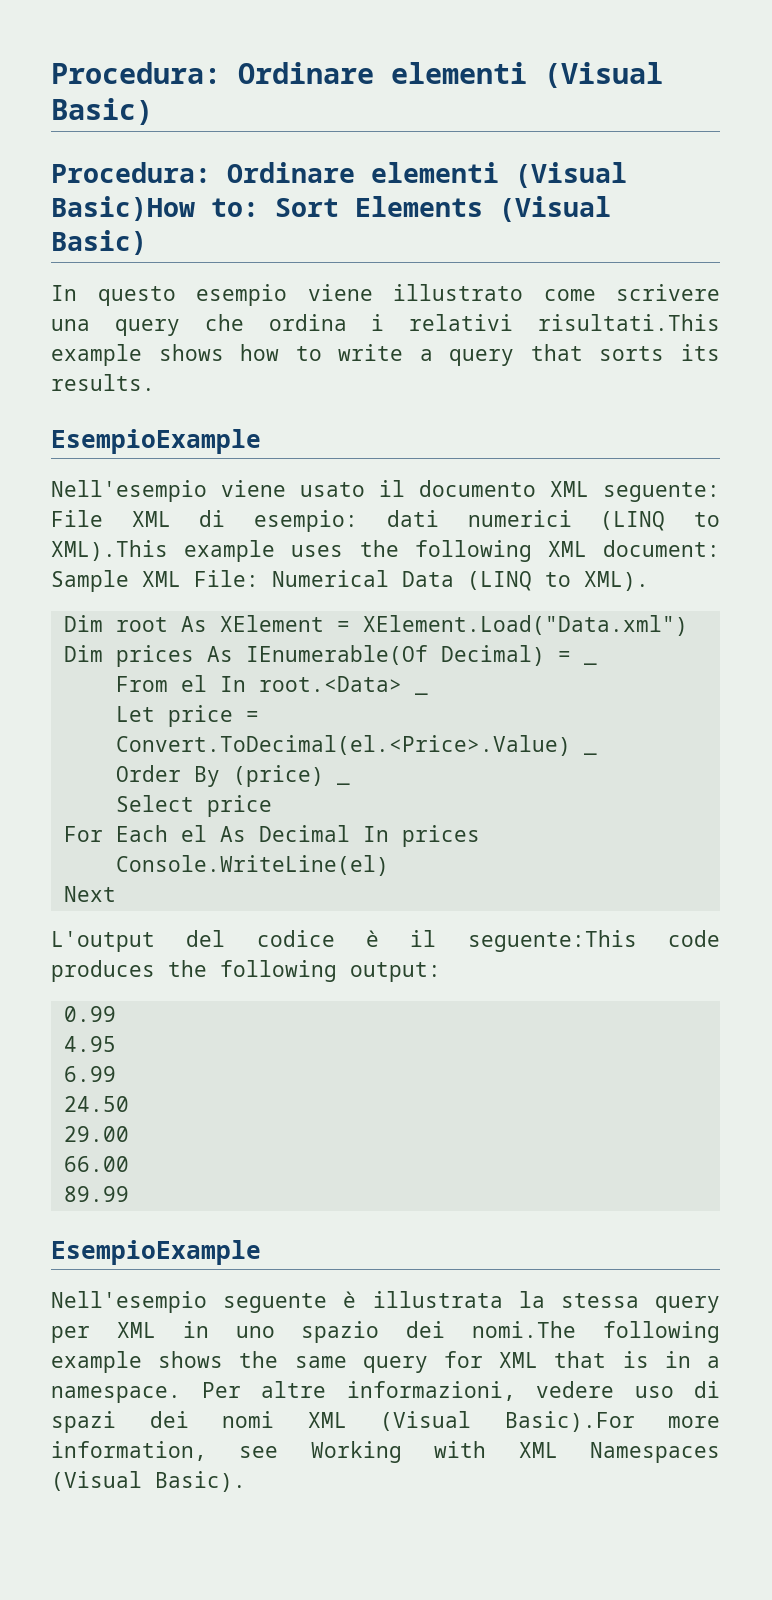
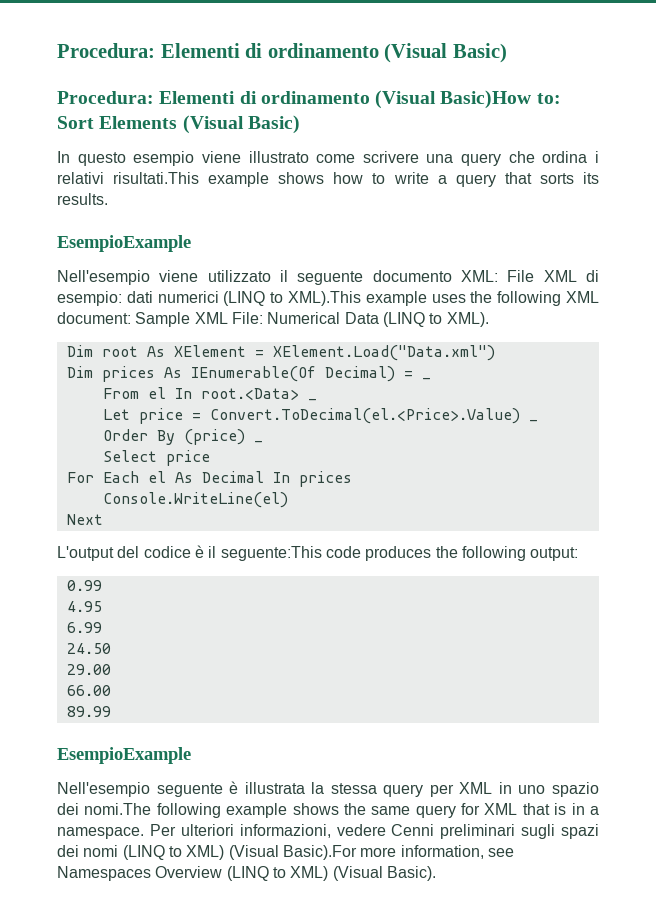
- Procedura: Ordinare elementi (Visual Basic)
+ Procedura: Elementi di ordinamento (Visual Basic)
- Procedura: Ordinare elementi (Visual Basic)How to: Sort Elements (Visual Basic)
+ Procedura: Elementi di ordinamento (Visual Basic)How to: Sort Elements (Visual Basic)
- Nell'esempio viene usato il documento XML seguente: File XML di esempio: dati numerici (LINQ to XML).This example uses the following XML document: Sample XML File: Numerical Data (LINQ to XML).
+ Nell'esempio viene utilizzato il seguente documento XML: File XML di esempio: dati numerici (LINQ to XML).This example uses the following XML document: Sample XML File: Numerical Data (LINQ to XML).
- Per altre informazioni, vedere uso di spazi dei nomi XML (Visual Basic).For more information, see Working with XML Namespaces (Visual Basic).
+ Per ulteriori informazioni, vedere Cenni preliminari sugli spazi dei nomi (LINQ to XML) (Visual Basic).For more information, see Namespaces Overview (LINQ to XML) (Visual Basic).

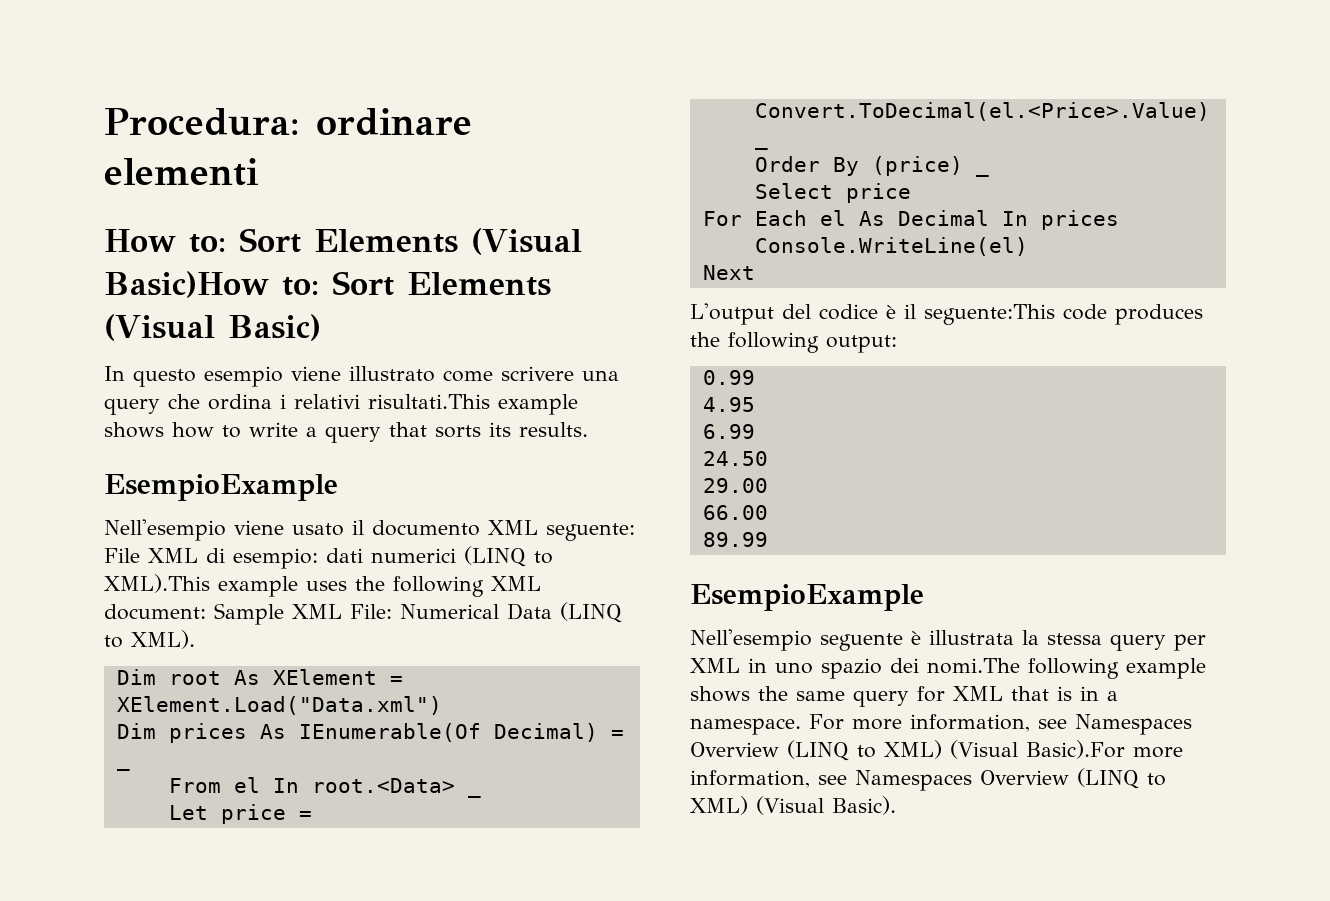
- Procedura: Elementi di ordinamento (Visual Basic)
- Procedura: Elementi di ordinamento (Visual Basic)How to: Sort Elements (Visual Basic)
+ Procedura: ordinare elementi
+ How to: Sort Elements (Visual Basic)How to: Sort Elements (Visual Basic)
- Nell'esempio viene utilizzato il seguente documento XML: File XML di esempio: dati numerici (LINQ to XML).This example uses the following XML document: Sample XML File: Numerical Data (LINQ to XML).
+ Nell'esempio viene usato il documento XML seguente: File XML di esempio: dati numerici (LINQ to XML).This example uses the following XML document: Sample XML File: Numerical Data (LINQ to XML).
- Per ulteriori informazioni, vedere Cenni preliminari sugli spazi dei nomi (LINQ to XML) (Visual Basic).For more information, see Namespaces Overview (LINQ to XML) (Visual Basic).
+ For more information, see Namespaces Overview (LINQ to XML) (Visual Basic).For more information, see Namespaces Overview (LINQ to XML) (Visual Basic).

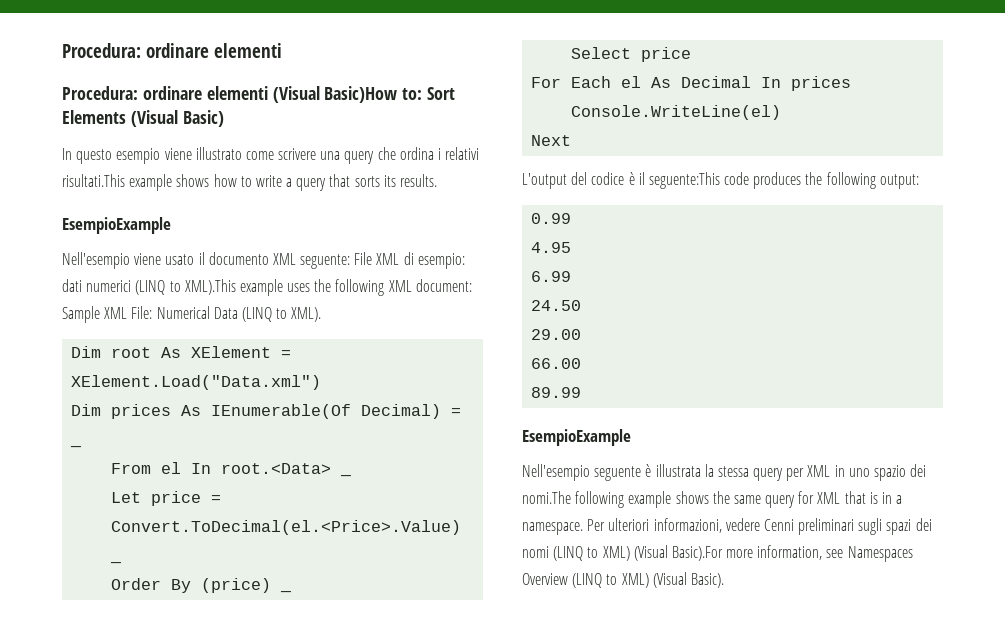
- How to: Sort Elements (Visual Basic)How to: Sort Elements (Visual Basic)
+ Procedura: ordinare elementi (Visual Basic)How to: Sort Elements (Visual Basic)
- For more information, see Namespaces Overview (LINQ to XML) (Visual Basic).For more information, see Namespaces Overview (LINQ to XML) (Visual Basic).
+ Per ulteriori informazioni, vedere Cenni preliminari sugli spazi dei nomi (LINQ to XML) (Visual Basic).For more information, see Namespaces Overview (LINQ to XML) (Visual Basic).

